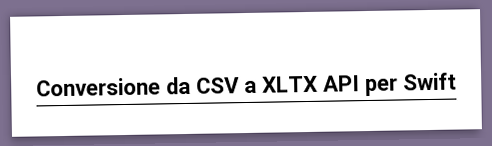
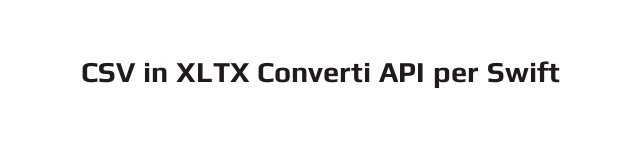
- Conversione da CSV a XLTX API per Swift
+ CSV in XLTX Converti API per Swift

